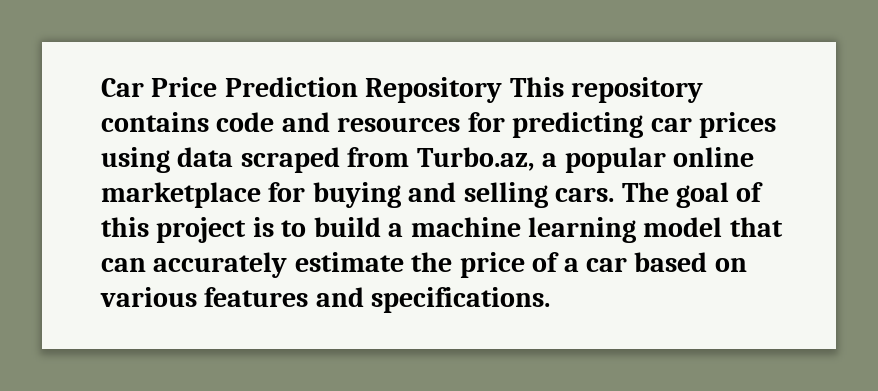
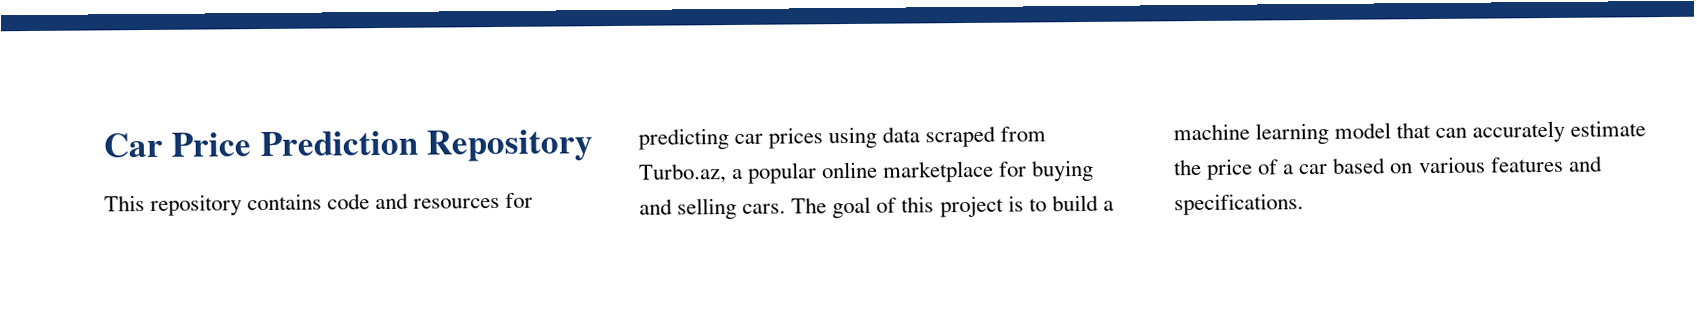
- Car Price Prediction Repository This repository contains code and resources for predicting car prices using data scraped from Turbo.az, a popular online marketplace for buying and selling cars.
+ Car Price Prediction Repository
+ This repository contains code and resources for predicting car prices using data scraped from Turbo.az, a popular online marketplace for buying and selling cars.

